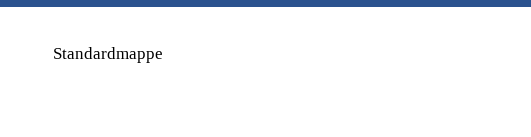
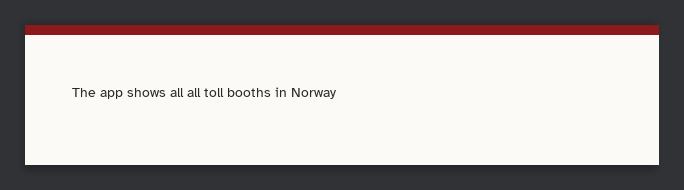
- Standardmappe
+ The app shows all all toll booths in Norway

